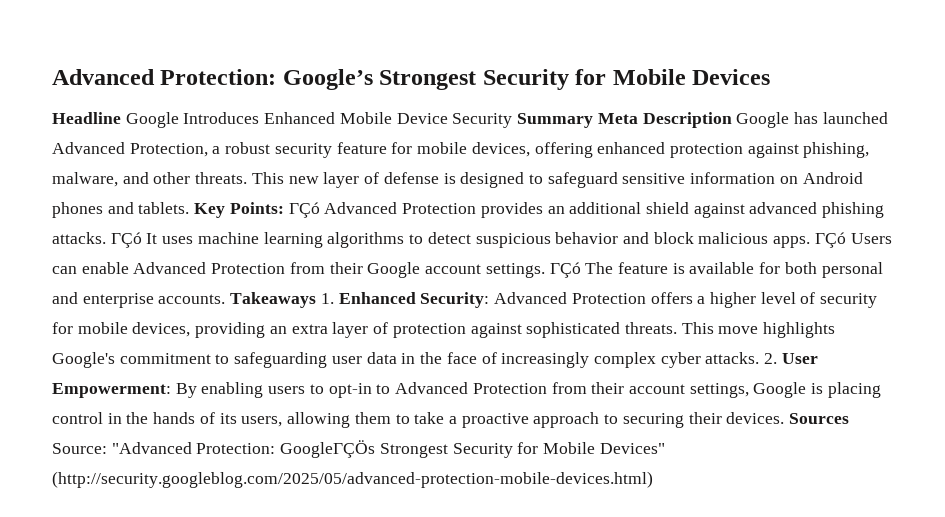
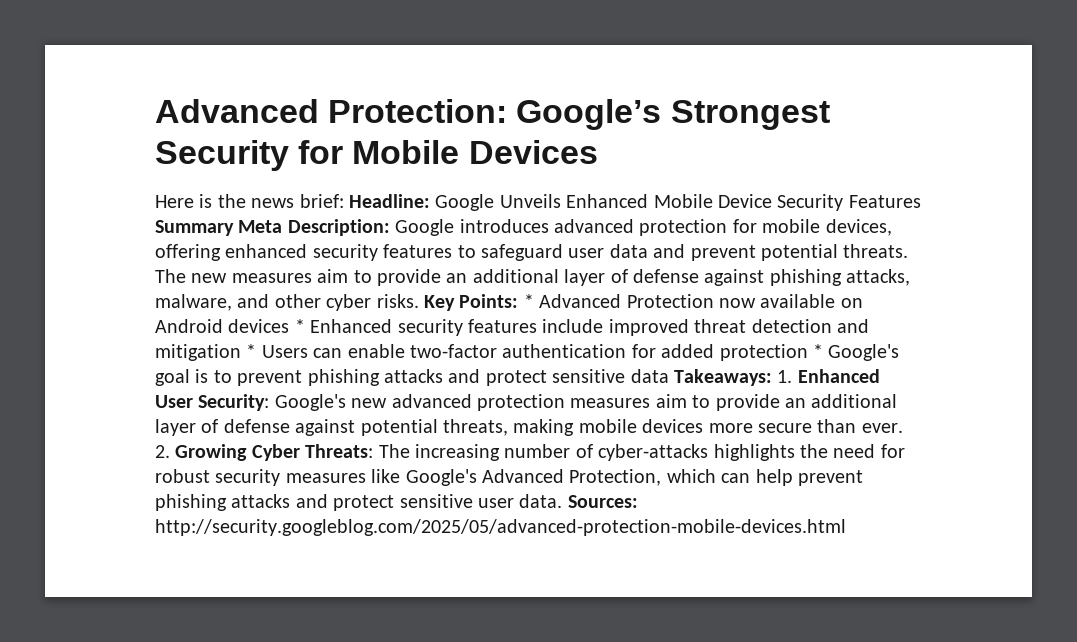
- Headline Google Introduces Enhanced Mobile Device Security Summary Meta Description Google has launched Advanced Protection, a robust security feature for mobile devices, offering enhanced protection against phishing, malware, and other threats. This new layer of defense is designed to safeguard sensitive information on Android phones and tablets. Key Points: ΓÇó Advanced Protection provides an additional shield against advanced phishing attacks. ΓÇó It uses machine learning algorithms to detect suspicious behavior and block malicious apps. ΓÇó Users can enable Advanced Protection from their Google account settings. ΓÇó The feature is available for both personal and enterprise accounts. Takeaways 1. Enhanced Security: Advanced Protection offers a higher level of security for mobile devices, providing an extra layer of protection against sophisticated threats. This move highlights Google's commitment to safeguarding user data in the face of increasingly complex cyber attacks. 2. User Empowerment: By enabling users to opt-in to Advanced Protection from their account settings, Google is placing control in the hands of its users, allowing them to take a proactive approach to securing their devices. Sources Source: "Advanced Protection: GoogleΓÇÖs Strongest Security for Mobile Devices" (http://security.googleblog.com/2025/05/advanced-protection-mobile-devices.html)
+ Here is the news brief: Headline: Google Unveils Enhanced Mobile Device Security Features Summary Meta Description: Google introduces advanced protection for mobile devices, offering enhanced security features to safeguard user data and prevent potential threats. The new measures aim to provide an additional layer of defense against phishing attacks, malware, and other cyber risks. Key Points: * Advanced Protection now available on Android devices * Enhanced security features include improved threat detection and mitigation * Users can enable two-factor authentication for added protection * Google's goal is to prevent phishing attacks and protect sensitive data Takeaways: 1. Enhanced User Security: Google's new advanced protection measures aim to provide an additional layer of defense against potential threats, making mobile devices more secure than ever. 2. Growing Cyber Threats: The increasing number of cyber-attacks highlights the need for robust security measures like Google's Advanced Protection, which can help prevent phishing attacks and protect sensitive user data. Sources: http://security.googleblog.com/2025/05/advanced-protection-mobile-devices.html

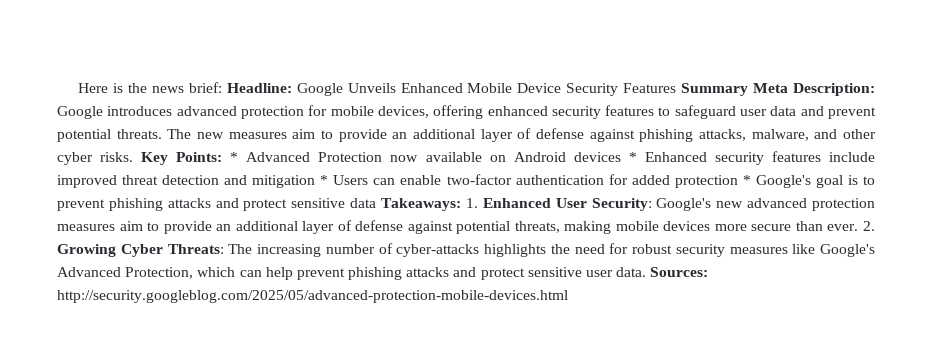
- Advanced Protection: Google’s Strongest Security for Mobile Devices

